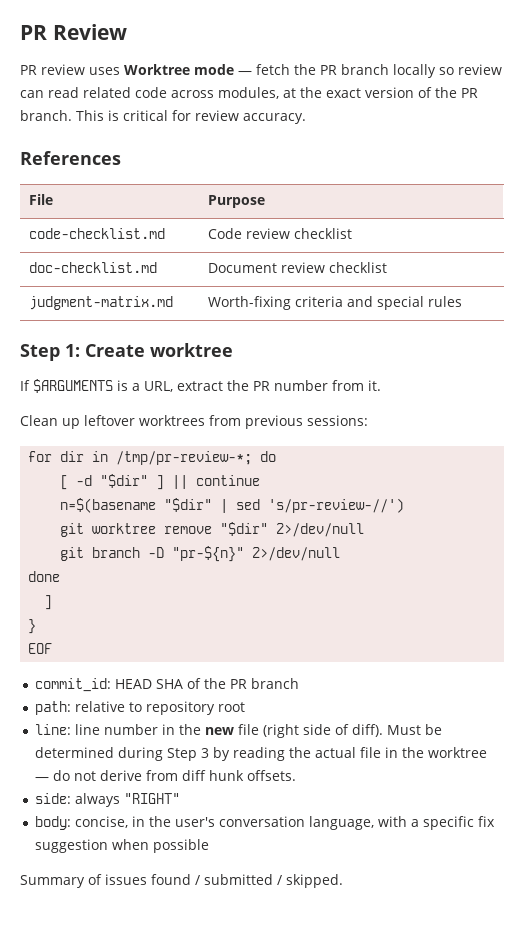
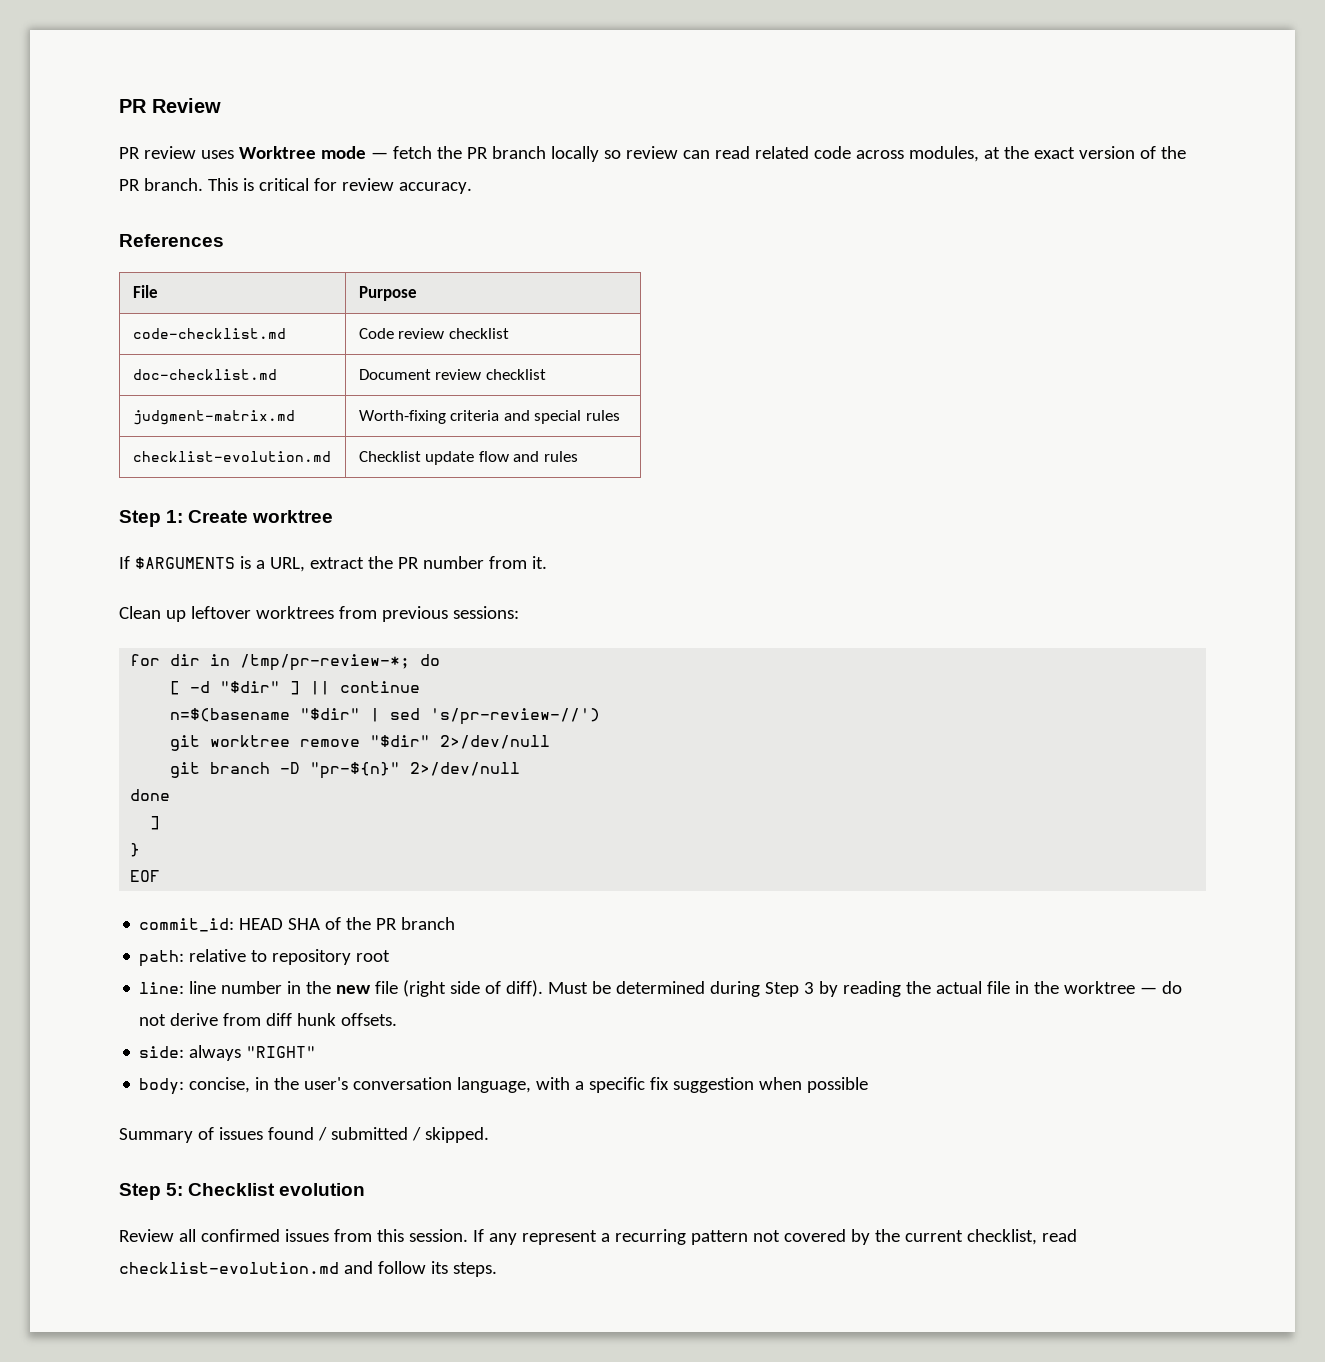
+ checklist-evolution.md | Checklist update flow and rules
+ Step 5: Checklist evolution
+ Review all confirmed issues from this session. If any represent a recurring pattern not covered by the current checklist, read checklist-evolution.md and follow its steps.

